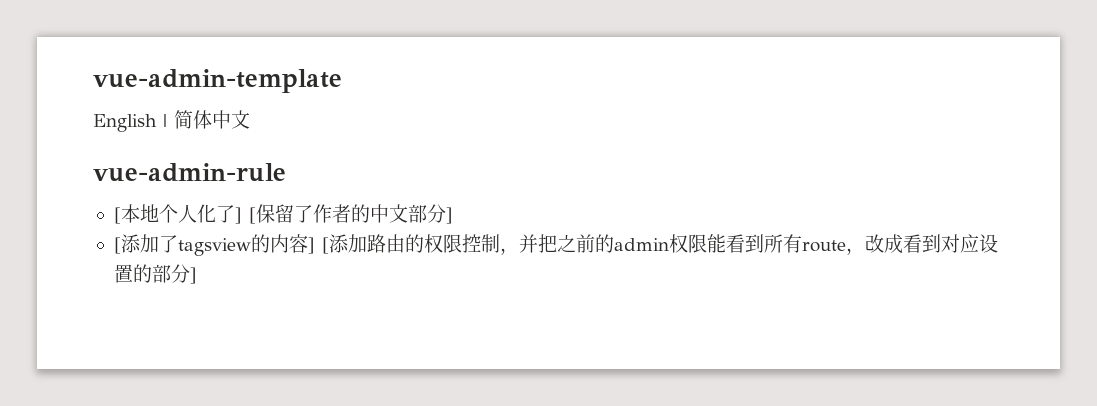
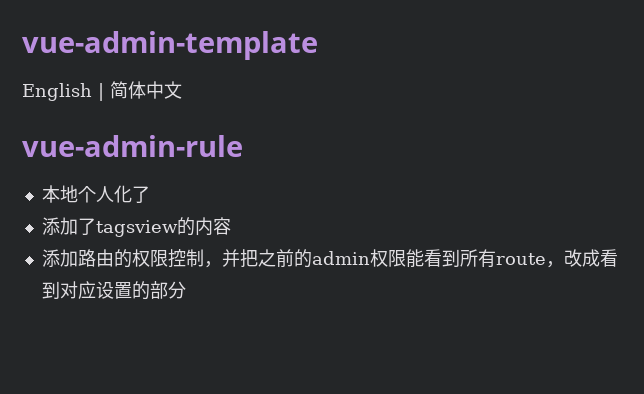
- [本地个人化了] [保留了作者的中文部分]
- [添加了tagsview的内容] [添加路由的权限控制，并把之前的admin权限能看到所有route，改成看到对应设置的部分]
+ 本地个人化了
+ 添加了tagsview的内容
+ 添加路由的权限控制，并把之前的admin权限能看到所有route，改成看到对应设置的部分

